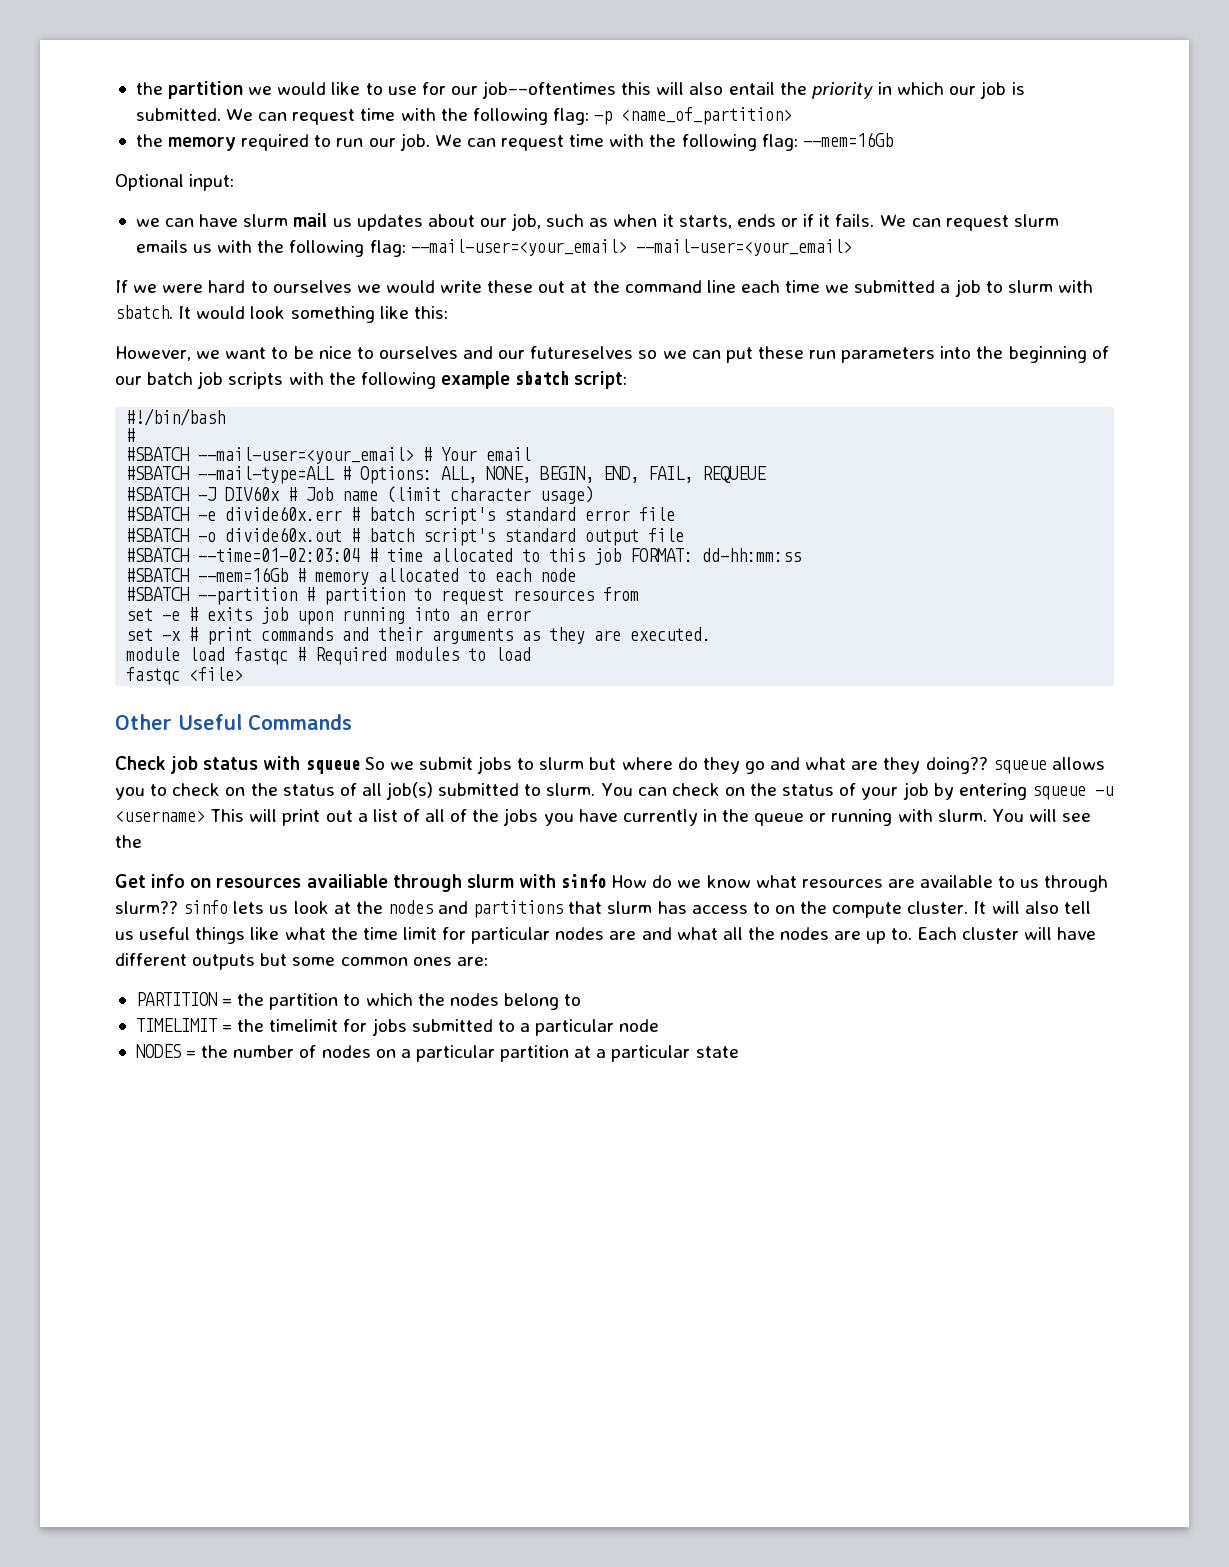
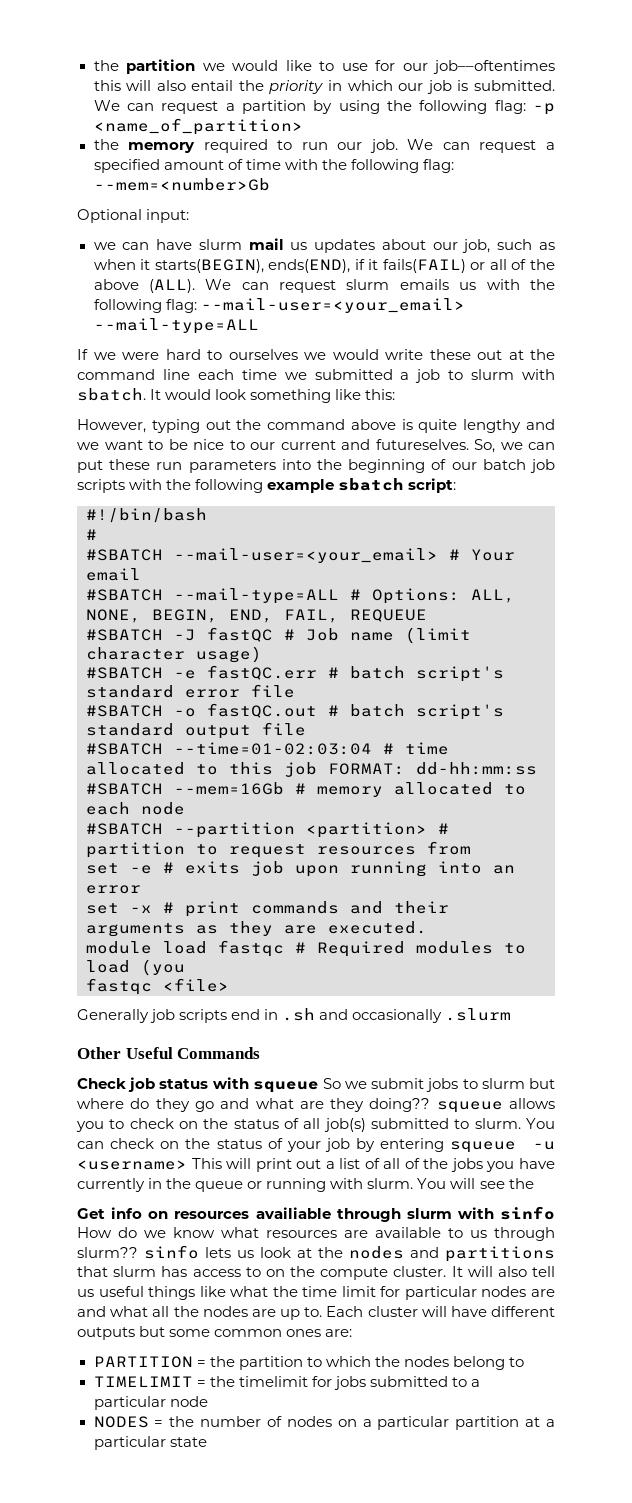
- We can request time with the following flag: -p <name_of_partition>
+ We can request a partition by using the following flag: -p <name_of_partition>
- We can request time with the following flag: --mem=16Gb
+ We can request a specified amount of time with the following flag: --mem=<number>Gb
- we can have slurm mail us updates about our job, such as when it starts, ends or if it fails.
+ we can have slurm mail us updates about our job, such as when it starts(BEGIN), ends(END), if it fails(FAIL) or all of the above (ALL).
- We can request slurm emails us with the following flag: --mail-user=<your_email> --mail-user=<your_email>
+ We can request slurm emails us with the following flag: --mail-user=<your_email> --mail-type=ALL
- However, we want to be nice to ourselves and our futureselves so we can put these run parameters into the beginning of our batch job scripts with the following example sbatch script:
+ However, typing out the command above is quite lengthy and we want to be nice to our current and futureselves. So, we can put these run parameters into the beginning of our batch job scripts with the following example sbatch script:
- #SBATCH -J DIV60x # Job name (limit character usage)
+ #SBATCH -J fastQC # Job name (limit character usage)
- #SBATCH -e divide60x.err # batch script's standard error file
+ #SBATCH -e fastQC.err # batch script's standard error file
- #SBATCH -o divide60x.out # batch script's standard output file
+ #SBATCH -o fastQC.out # batch script's standard output file
- #SBATCH --partition # partition to request resources from
+ #SBATCH --partition <partition> # partition to request resources from
- module load fastqc # Required modules to load
+ module load fastqc # Required modules to load (you
+ Generally job scripts end in .sh and occasionally .slurm

